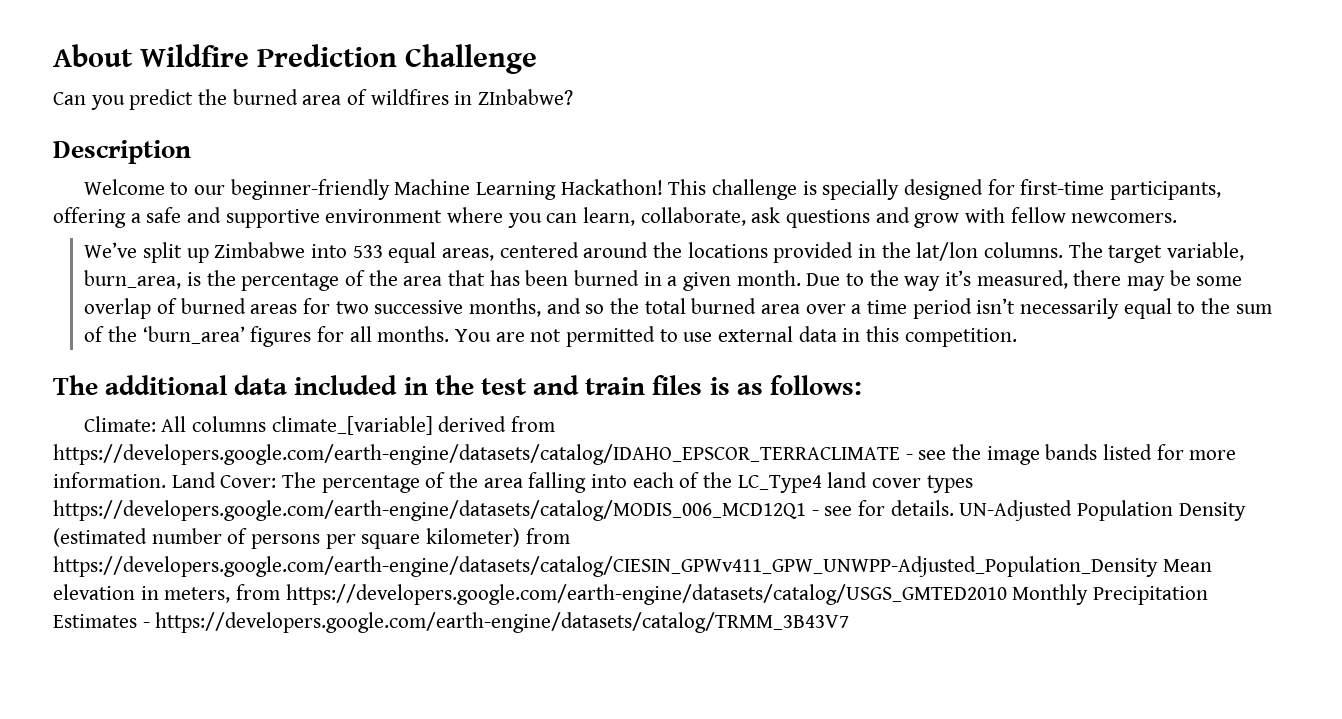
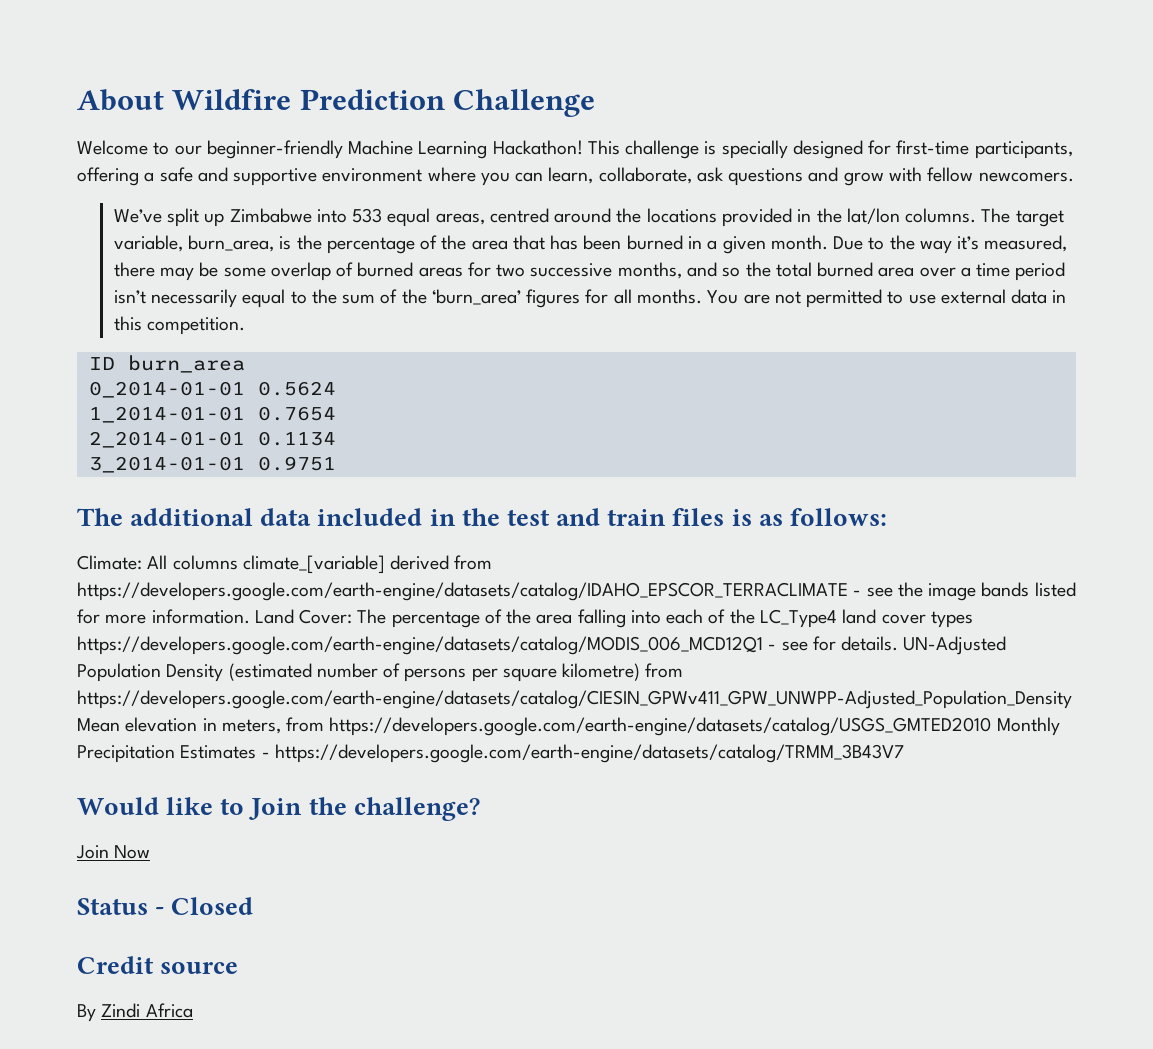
- Can you predict the burned area of wildfires in ZInbabwe?
- Description
- We’ve split up Zimbabwe into 533 equal areas, centered around the locations provided in the lat/lon columns.
+ We’ve split up Zimbabwe into 533 equal areas, centred around the locations provided in the lat/lon columns.
+ ID burn_area
+ 0_2014-01-01 0.5624
+ 1_2014-01-01 0.7654
+ 2_2014-01-01 0.1134
+ 3_2014-01-01 0.9751
- UN-Adjusted Population Density (estimated number of persons per square kilometer) from https://developers.google.com/earth-engine/datasets/catalog/CIESIN_GPWv411_GPW_UNWPP-Adjusted_Population_Density Mean elevation in meters, from https://developers.google.com/earth-engine/datasets/catalog/USGS_GMTED2010 Monthly Precipitation Estimates - https://developers.google.com/earth-engine/datasets/catalog/TRMM_3B43V7
+ UN-Adjusted Population Density (estimated number of persons per square kilometre) from https://developers.google.com/earth-engine/datasets/catalog/CIESIN_GPWv411_GPW_UNWPP-Adjusted_Population_Density Mean elevation in meters, from https://developers.google.com/earth-engine/datasets/catalog/USGS_GMTED2010 Monthly Precipitation Estimates - https://developers.google.com/earth-engine/datasets/catalog/TRMM_3B43V7
+ Would like to Join the challenge?
+ Join Now
+ Status - Closed
+ Credit source
+ By Zindi Africa

